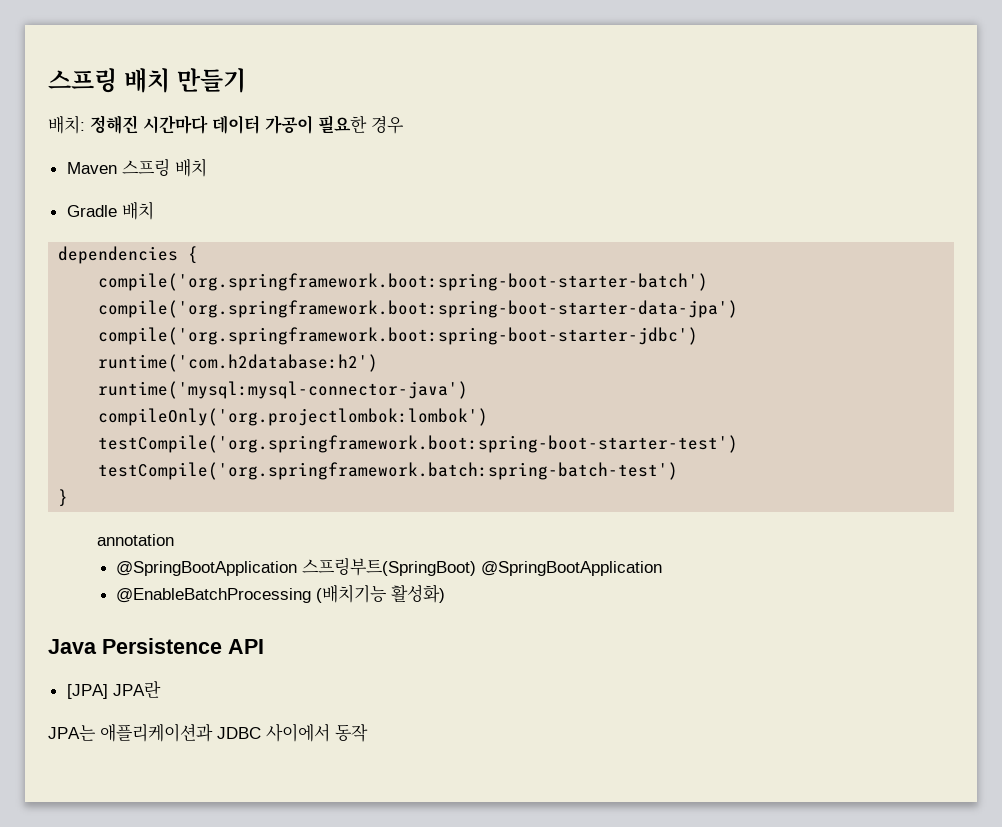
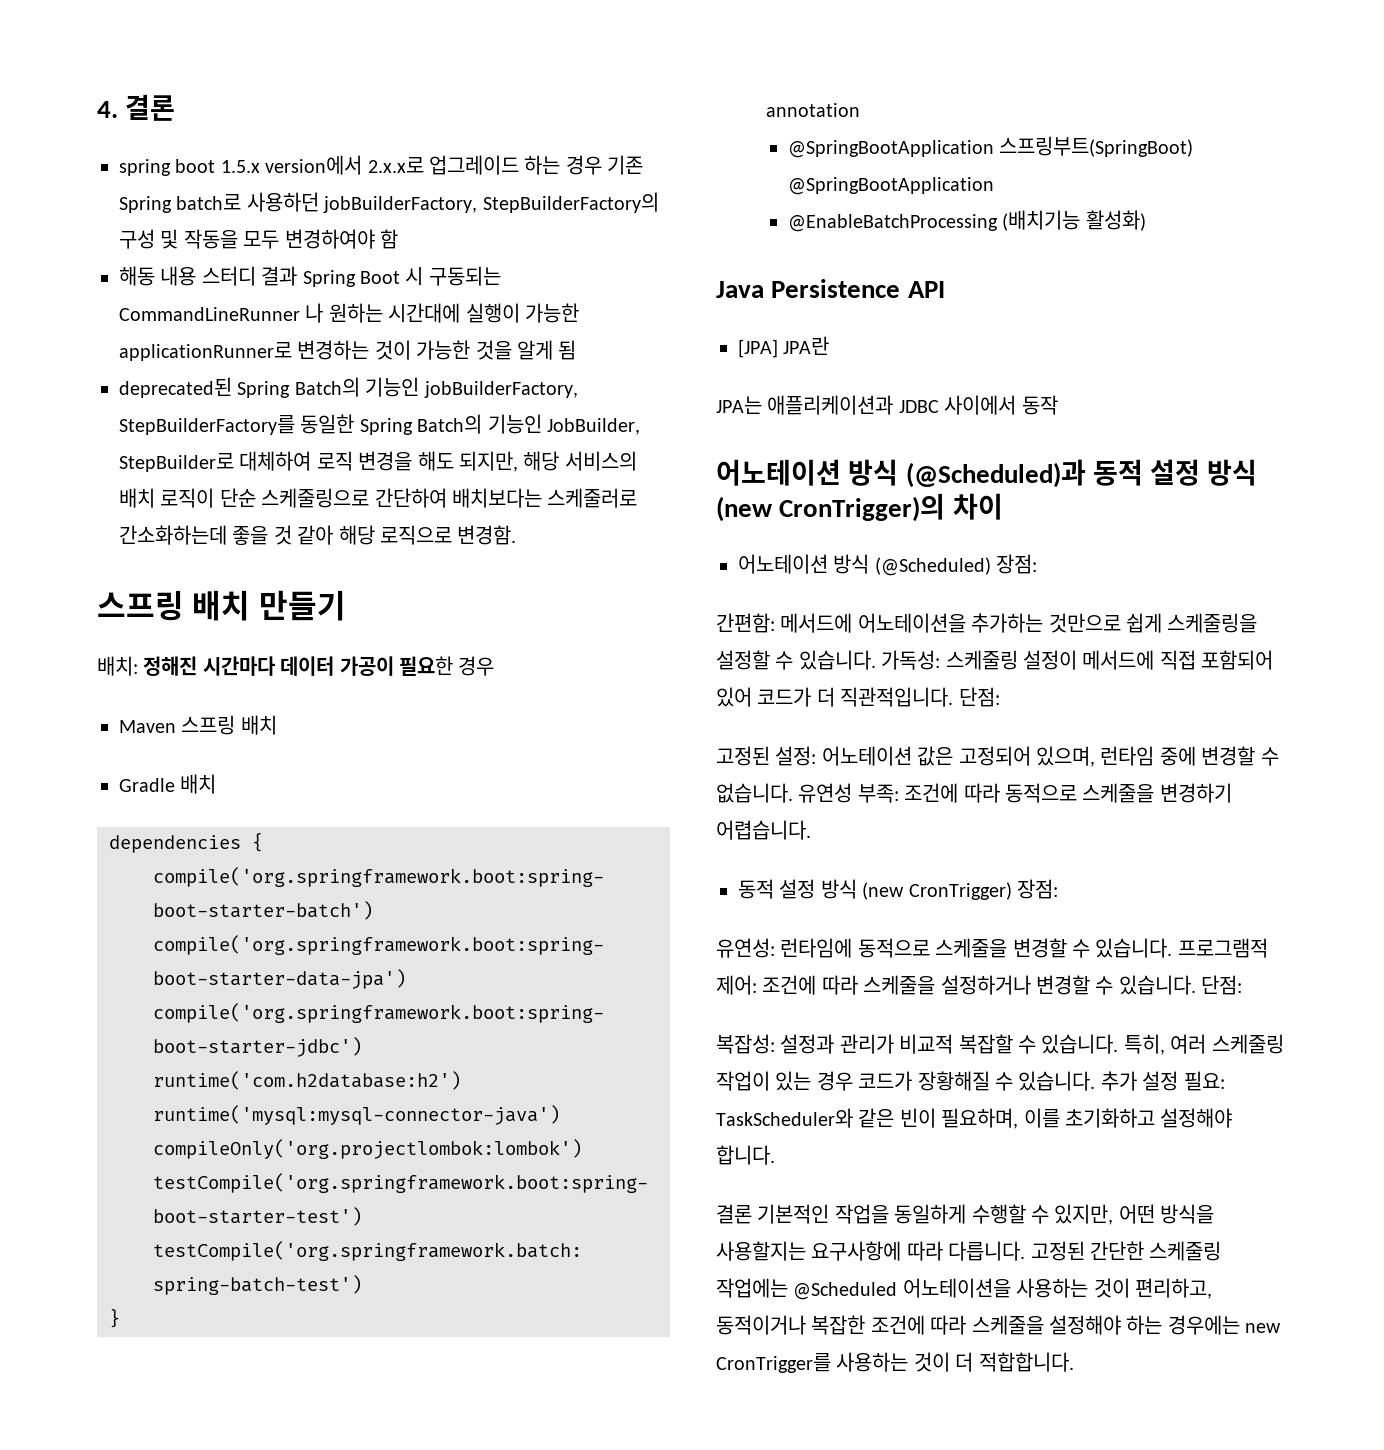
+ 4. 결론
+ spring boot 1.5.x version에서 2.x.x로 업그레이드 하는 경우 기존 Spring batch로 사용하던 jobBuilderFactory, StepBuilderFactory의 구성 및 작동을 모두 변경하여야 함
+ 해동 내용 스터디 결과 Spring Boot 시 구동되는 CommandLineRunner 나 원하는 시간대에 실행이 가능한 applicationRunner로 변경하는 것이 가능한 것을 알게 됨
+ deprecated된 Spring Batch의 기능인 jobBuilderFactory, StepBuilderFactory를 동일한 Spring Batch의 기능인 JobBuilder, StepBuilder로 대체하여 로직 변경을 해도 되지만, 해당 서비스의 배치 로직이 단순 스케줄링으로 간단하여 배치보다는 스케줄러로 간소화하는데 좋을 것 같아 해당 로직으로 변경함.
+ 어노테이션 방식 (@Scheduled)과 동적 설정 방식 (new CronTrigger)의 차이
+ 어노테이션 방식 (@Scheduled) 장점:
+ 간편함: 메서드에 어노테이션을 추가하는 것만으로 쉽게 스케줄링을 설정할 수 있습니다. 가독성: 스케줄링 설정이 메서드에 직접 포함되어 있어 코드가 더 직관적입니다. 단점:
+ 고정된 설정: 어노테이션 값은 고정되어 있으며, 런타임 중에 변경할 수 없습니다. 유연성 부족: 조건에 따라 동적으로 스케줄을 변경하기 어렵습니다.
+ 동적 설정 방식 (new CronTrigger) 장점:
+ 유연성: 런타임에 동적으로 스케줄을 변경할 수 있습니다. 프로그램적 제어: 조건에 따라 스케줄을 설정하거나 변경할 수 있습니다. 단점:
+ 복잡성: 설정과 관리가 비교적 복잡할 수 있습니다. 특히, 여러 스케줄링 작업이 있는 경우 코드가 장황해질 수 있습니다. 추가 설정 필요: TaskScheduler와 같은 빈이 필요하며, 이를 초기화하고 설정해야 합니다.
+ 결론 기본적인 작업을 동일하게 수행할 수 있지만, 어떤 방식을 사용할지는 요구사항에 따라 다릅니다. 고정된 간단한 스케줄링 작업에는 @Scheduled 어노테이션을 사용하는 것이 편리하고, 동적이거나 복잡한 조건에 따라 스케줄을 설정해야 하는 경우에는 new CronTrigger를 사용하는 것이 더 적합합니다.

